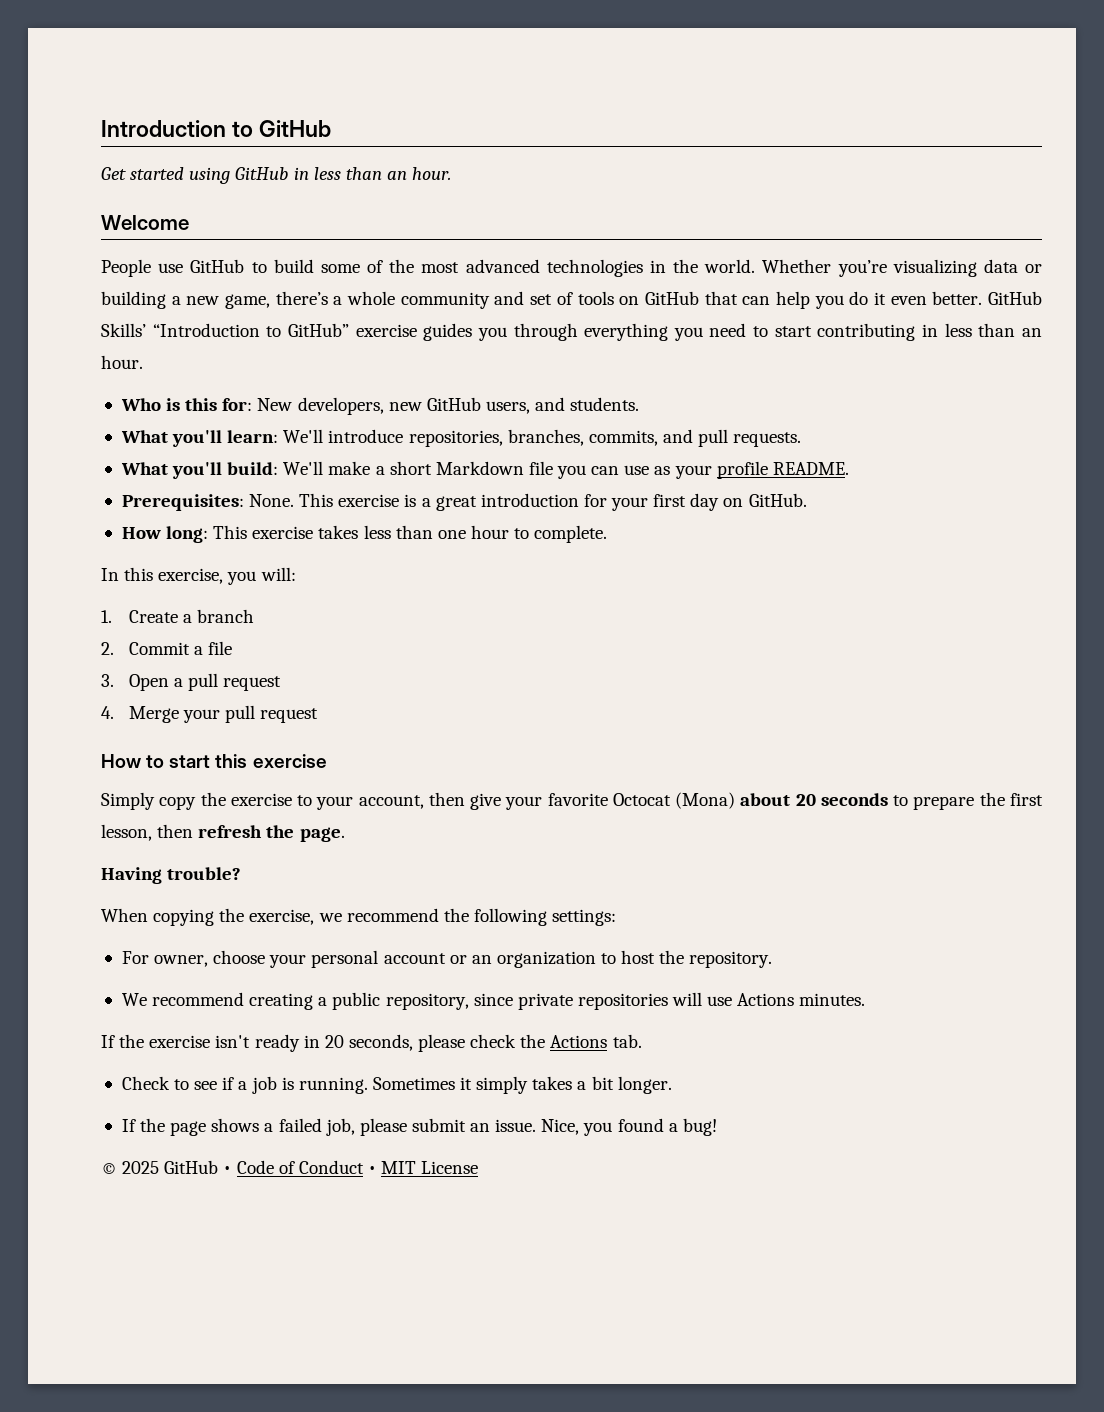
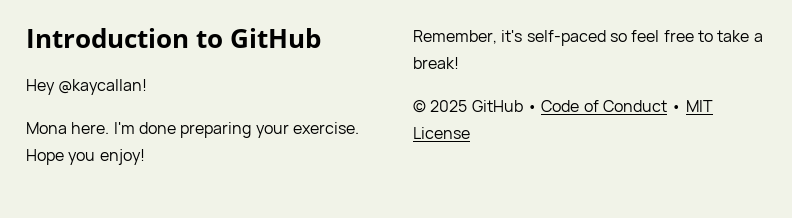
- Get started using GitHub in less than an hour.
- Welcome
- People use GitHub to build some of the most advanced technologies in the world. Whether you’re visualizing data or building a new game, there’s a whole community and set of tools on GitHub that can help you do it even better. GitHub Skills’ “Introduction to GitHub” exercise guides you through everything you need to start contributing in less than an hour.
- Who is this for: New developers, new GitHub users, and students.
- What you'll learn: We'll introduce repositories, branches, commits, and pull requests.
- What you'll build: We'll make a short Markdown file you can use as your profile README.
- Prerequisites: None. This exercise is a great introduction for your first day on GitHub.
- How long: This exercise takes less than one hour to complete.
- In this exercise, you will:
- 1. Create a branch
- 2. Commit a file
- 3. Open a pull request
- 4. Merge your pull request
- How to start this exercise
- Simply copy the exercise to your account, then give your favorite Octocat (Mona) about 20 seconds to prepare the first lesson, then refresh the page.
- Having trouble?
- When copying the exercise, we recommend the following settings:
- For owner, choose your personal account or an organization to host the repository.
- We recommend creating a public repository, since private repositories will use Actions minutes.
- If the exercise isn't ready in 20 seconds, please check the Actions tab.
- Check to see if a job is running. Sometimes it simply takes a bit longer.
- If the page shows a failed job, please submit an issue. Nice, you found a bug!
+ Hey @kaycallan!
+ Mona here. I'm done preparing your exercise. Hope you enjoy!
+ Remember, it's self-paced so feel free to take a break!

